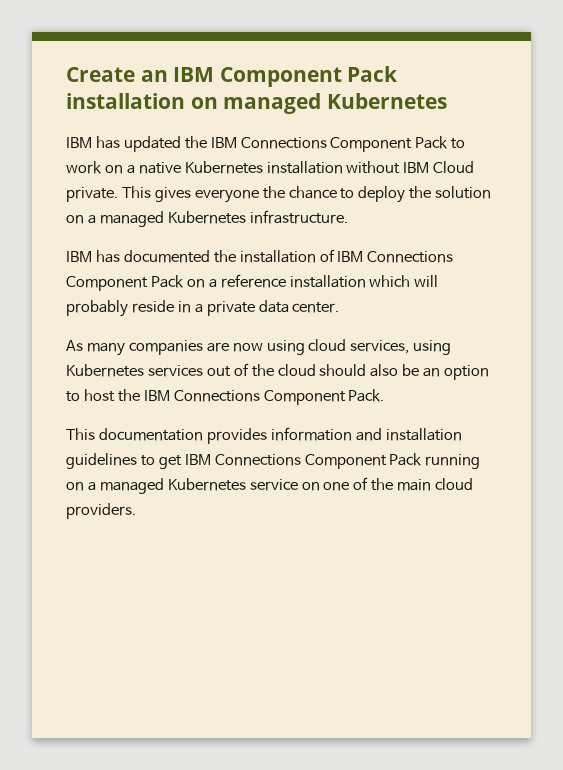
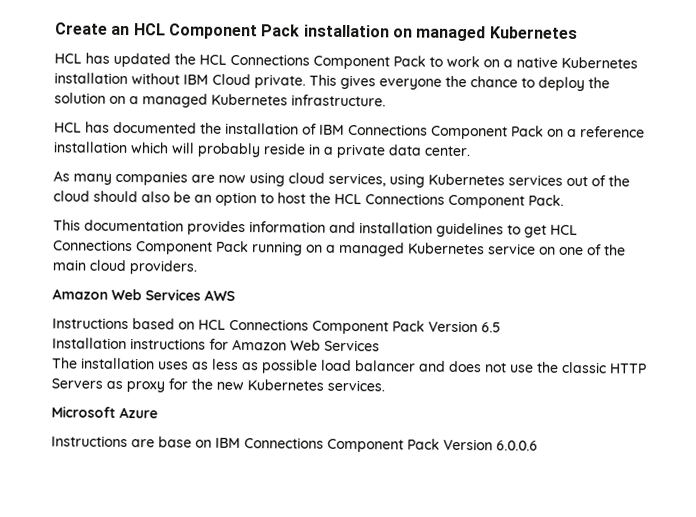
- Create an IBM Component Pack installation on managed Kubernetes
+ Create an HCL Component Pack installation on managed Kubernetes
- IBM has updated the IBM Connections Component Pack to work on a native Kubernetes installation without IBM Cloud private.
+ HCL has updated the HCL Connections Component Pack to work on a native Kubernetes installation without IBM Cloud private.
- IBM has documented the installation of IBM Connections Component Pack on a reference installation which will probably reside in a private data center.
+ HCL has documented the installation of IBM Connections Component Pack on a reference installation which will probably reside in a private data center.
- As many companies are now using cloud services, using Kubernetes services out of the cloud should also be an option to host the IBM Connections Component Pack.
+ As many companies are now using cloud services, using Kubernetes services out of the cloud should also be an option to host the HCL Connections Component Pack.
- This documentation provides information and installation guidelines to get IBM Connections Component Pack running on a managed Kubernetes service on one of the main cloud providers.
+ This documentation provides information and installation guidelines to get HCL Connections Component Pack running on a managed Kubernetes service on one of the main cloud providers.
+ Amazon Web Services AWS
+ Instructions based on HCL Connections Component Pack Version 6.5
+ Installation instructions for Amazon Web Services
+ The installation uses as less as possible load balancer and does not use the classic HTTP Servers as proxy for the new Kubernetes services.
+ Microsoft Azure
+ Instructions are base on IBM Connections Component Pack Version 6.0.0.6

